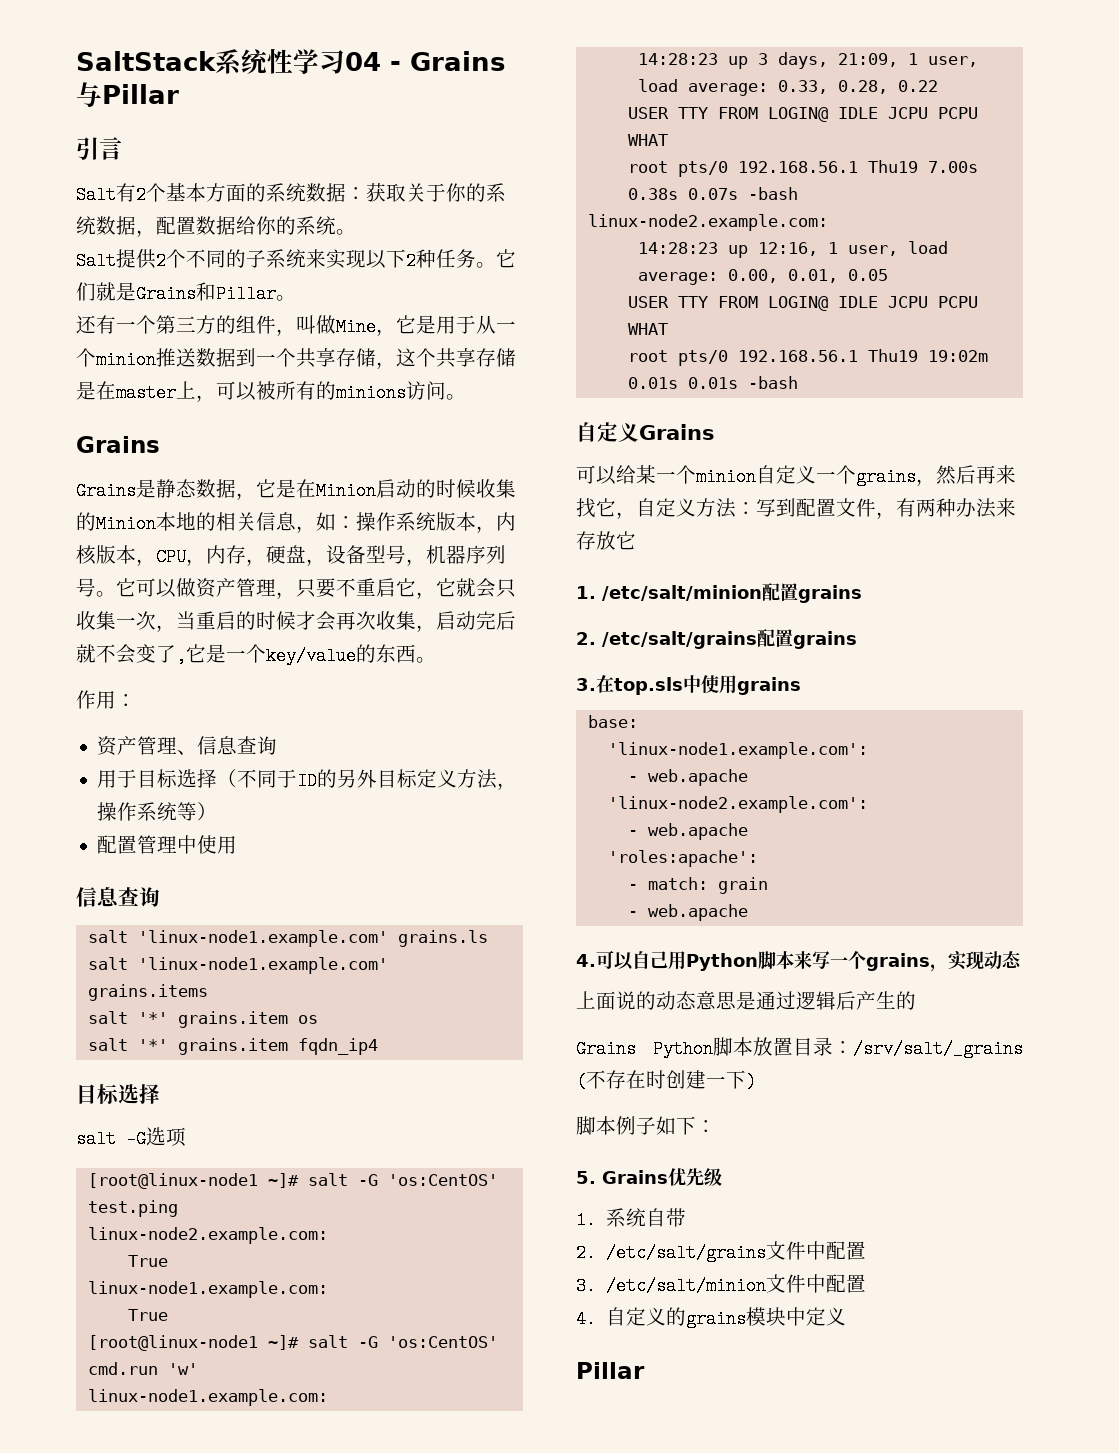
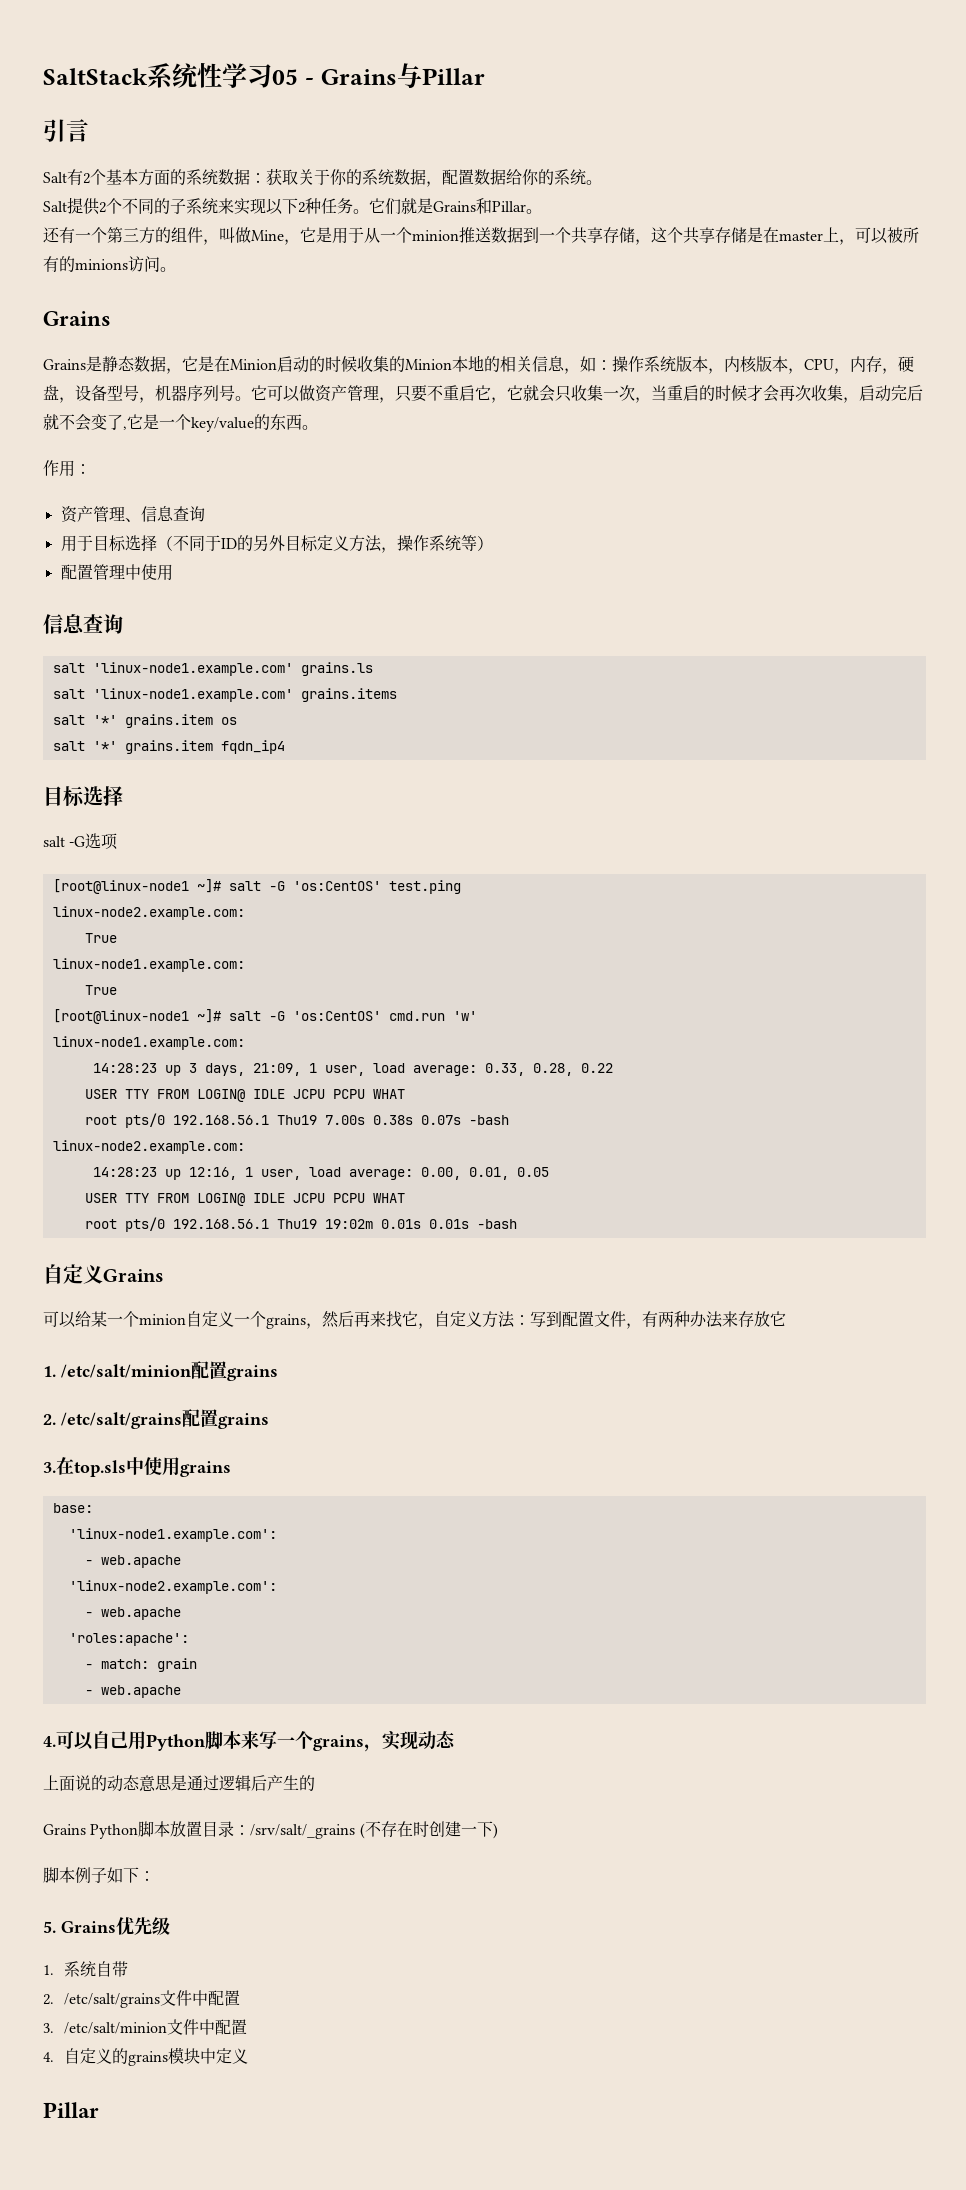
- SaltStack系统性学习04 - Grains与Pillar
+ SaltStack系统性学习05 - Grains与Pillar

